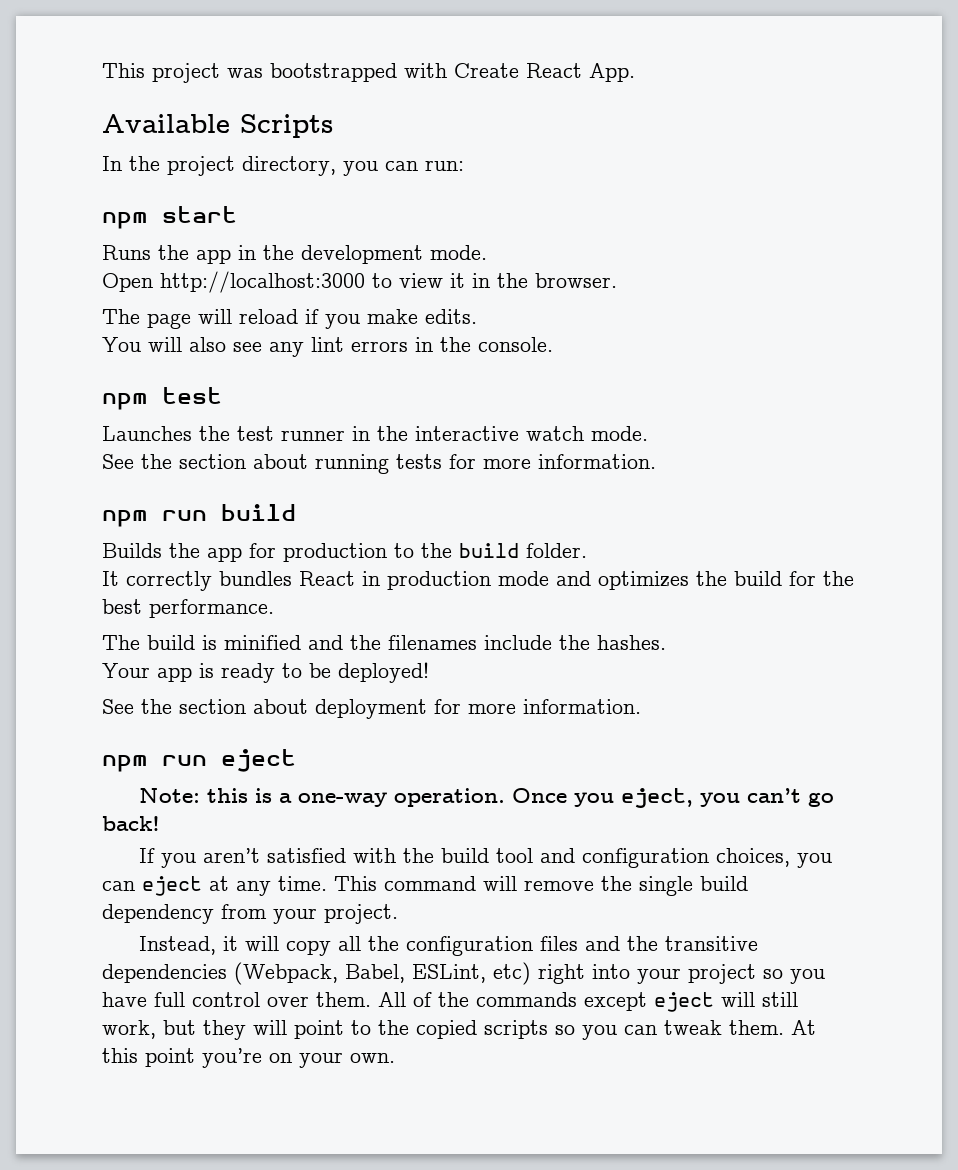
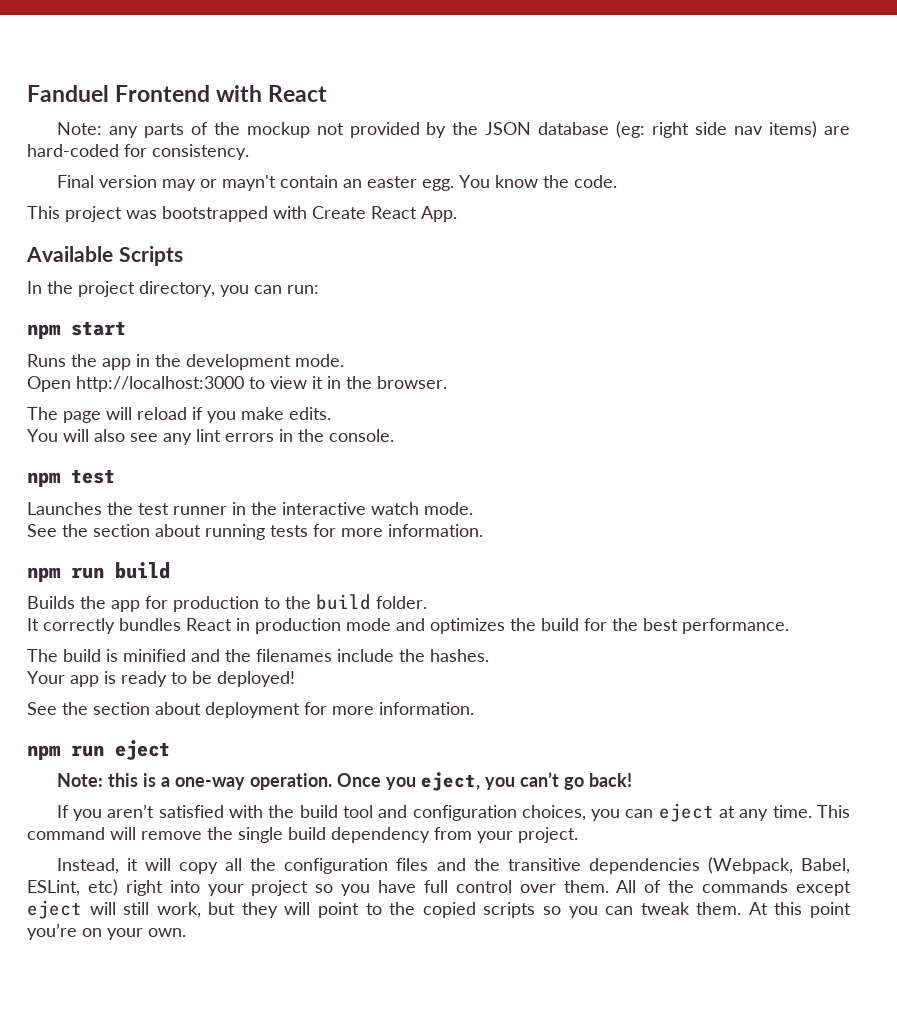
+ Fanduel Frontend with React
+ Note: any parts of the mockup not provided by the JSON database (eg: right side nav items) are hard-coded for consistency.
+ Final version may or mayn't contain an easter egg. You know the code.

